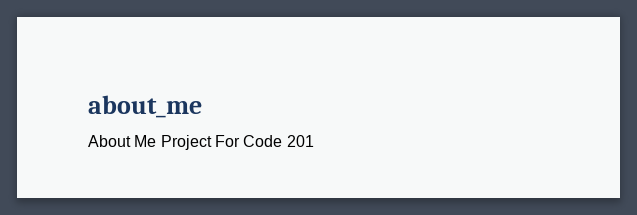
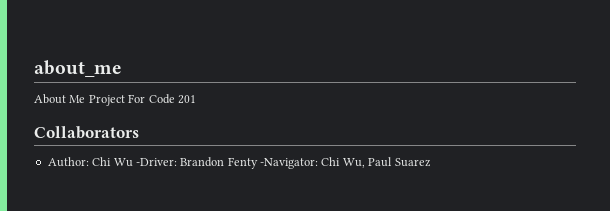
+ Collaborators
+ Author: Chi Wu -Driver: Brandon Fenty -Navigator: Chi Wu, Paul Suarez

